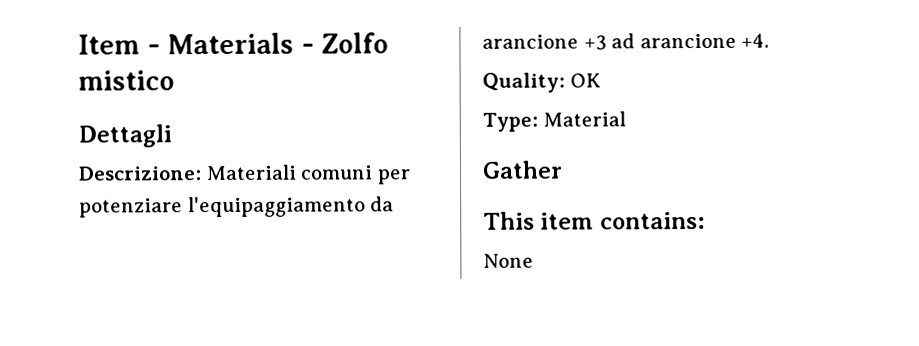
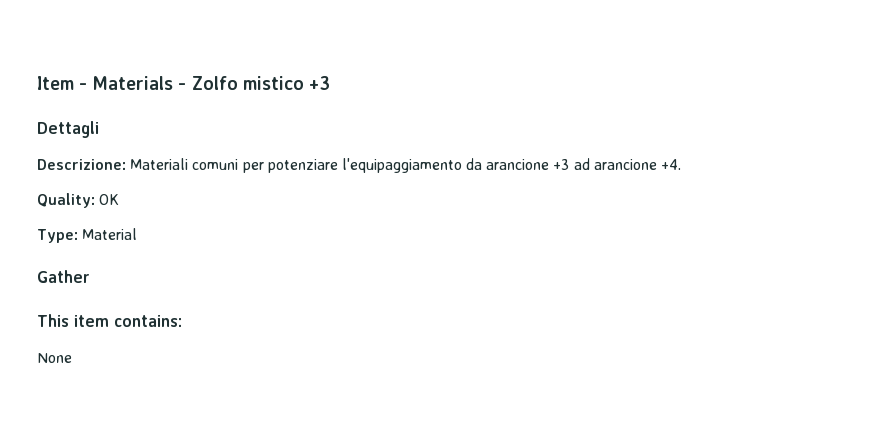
- Item - Materials - Zolfo mistico
+ Item - Materials - Zolfo mistico +3

